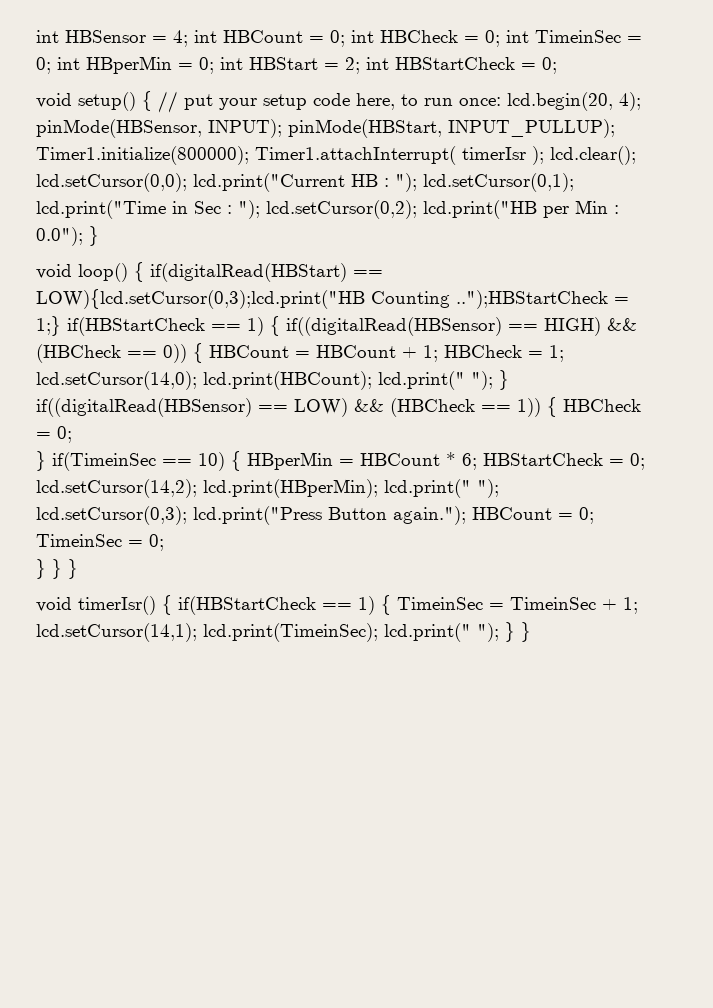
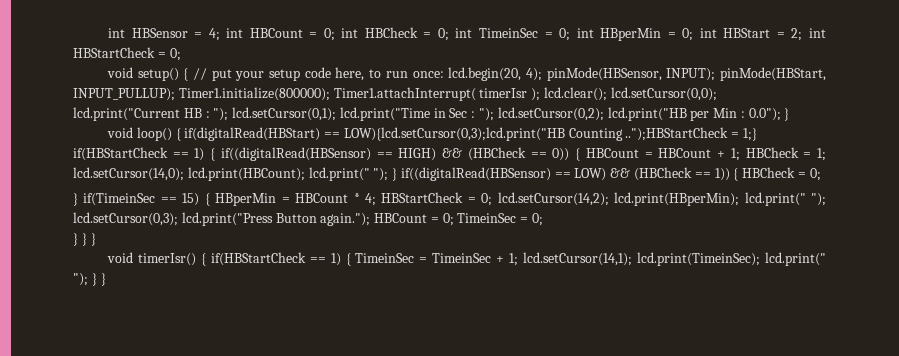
- } if(TimeinSec == 10) { HBperMin = HBCount * 6; HBStartCheck = 0; lcd.setCursor(14,2); lcd.print(HBperMin); lcd.print(" "); lcd.setCursor(0,3); lcd.print("Press Button again."); HBCount = 0; TimeinSec = 0;
+ } if(TimeinSec == 15) { HBperMin = HBCount * 4; HBStartCheck = 0; lcd.setCursor(14,2); lcd.print(HBperMin); lcd.print(" "); lcd.setCursor(0,3); lcd.print("Press Button again."); HBCount = 0; TimeinSec = 0;

